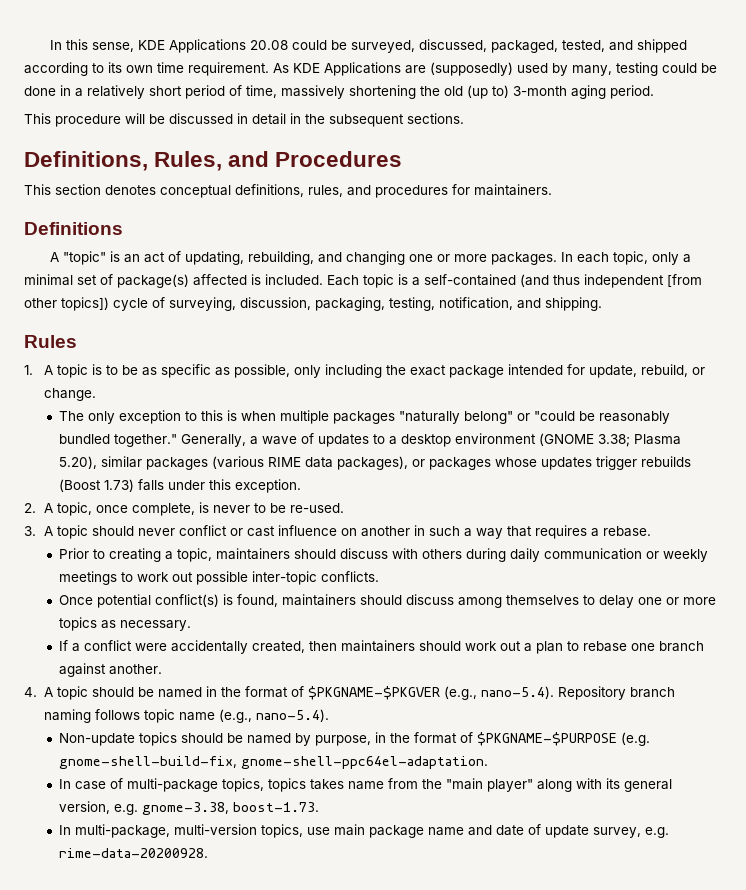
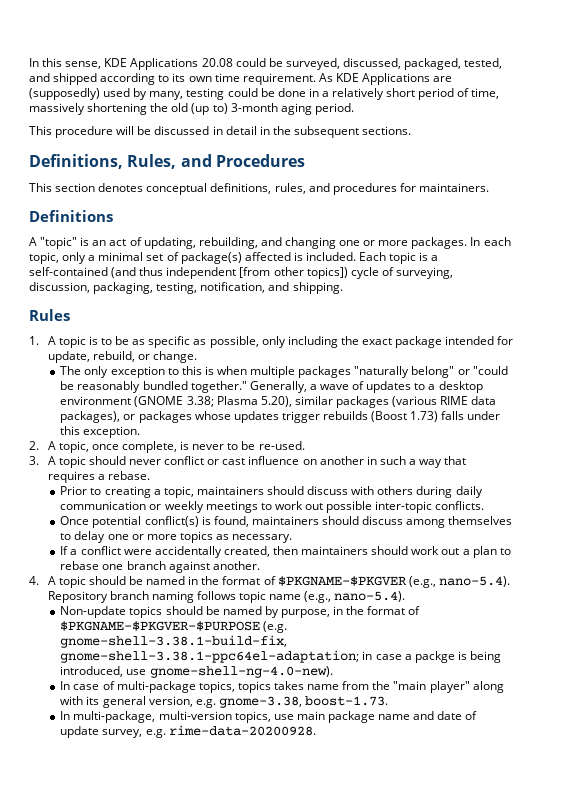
- Non-update topics should be named by purpose, in the format of $PKGNAME-$PURPOSE (e.g. gnome-shell-build-fix, gnome-shell-ppc64el-adaptation.
+ Non-update topics should be named by purpose, in the format of $PKGNAME-$PKGVER-$PURPOSE (e.g. gnome-shell-3.38.1-build-fix, gnome-shell-3.38.1-ppc64el-adaptation; in case a packge is being introduced, use gnome-shell-ng-4.0-new).

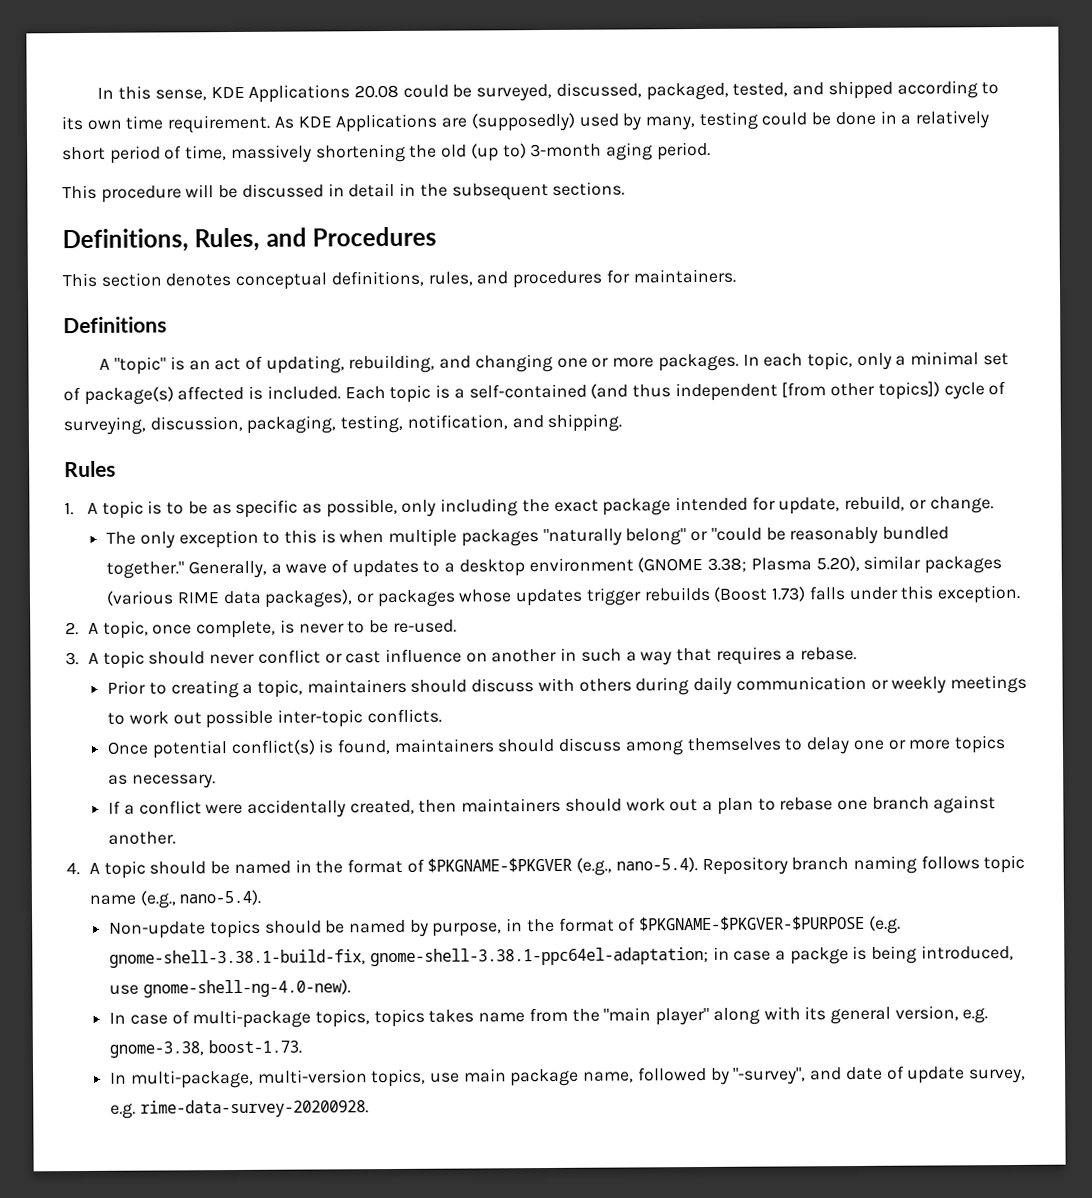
- In multi-package, multi-version topics, use main package name and date of update survey, e.g. rime-data-20200928.
+ In multi-package, multi-version topics, use main package name, followed by "-survey", and date of update survey, e.g. rime-data-survey-20200928.

